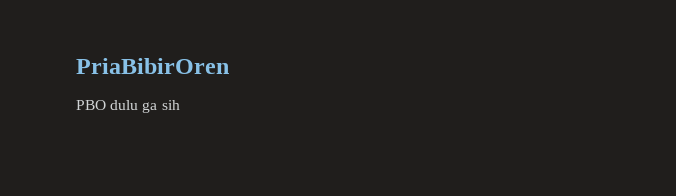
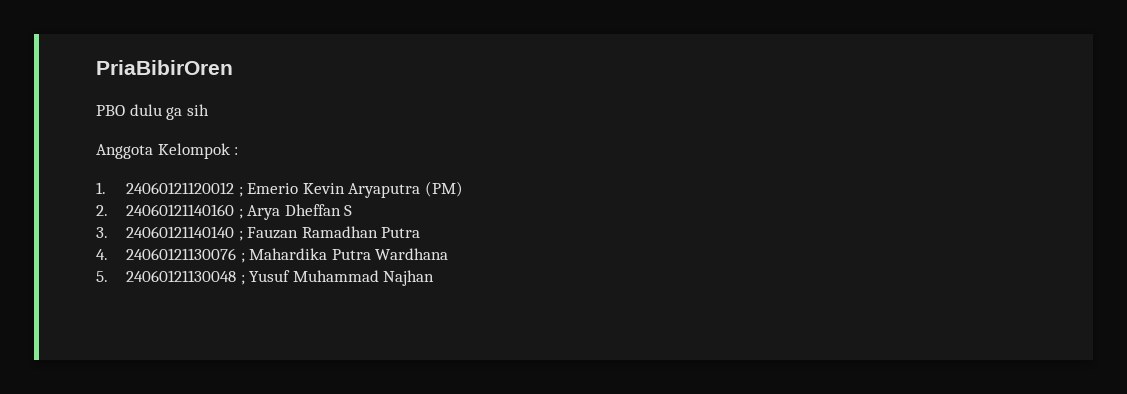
+ Anggota Kelompok :
+ 1. 24060121120012 ; Emerio Kevin Aryaputra (PM)
+ 2. 24060121140160 ; Arya Dheffan S
+ 3. 24060121140140 ; Fauzan Ramadhan Putra
+ 4. 24060121130076 ; Mahardika Putra Wardhana
+ 5. 24060121130048 ; Yusuf Muhammad Najhan

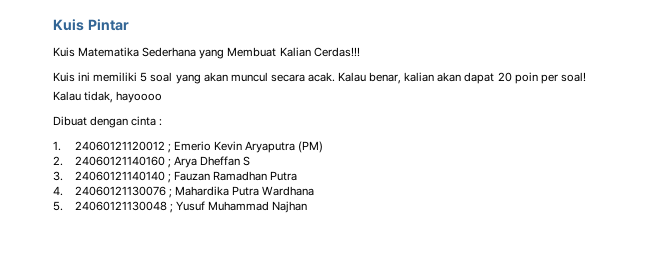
- PriaBibirOren
- PBO dulu ga sih
- Anggota Kelompok :
+ Kuis Pintar
+ Kuis Matematika Sederhana yang Membuat Kalian Cerdas!!!
+ Kuis ini memiliki 5 soal yang akan muncul secara acak. Kalau benar, kalian akan dapat 20 poin per soal!
+ Kalau tidak, hayoooo
+ Dibuat dengan cinta :

